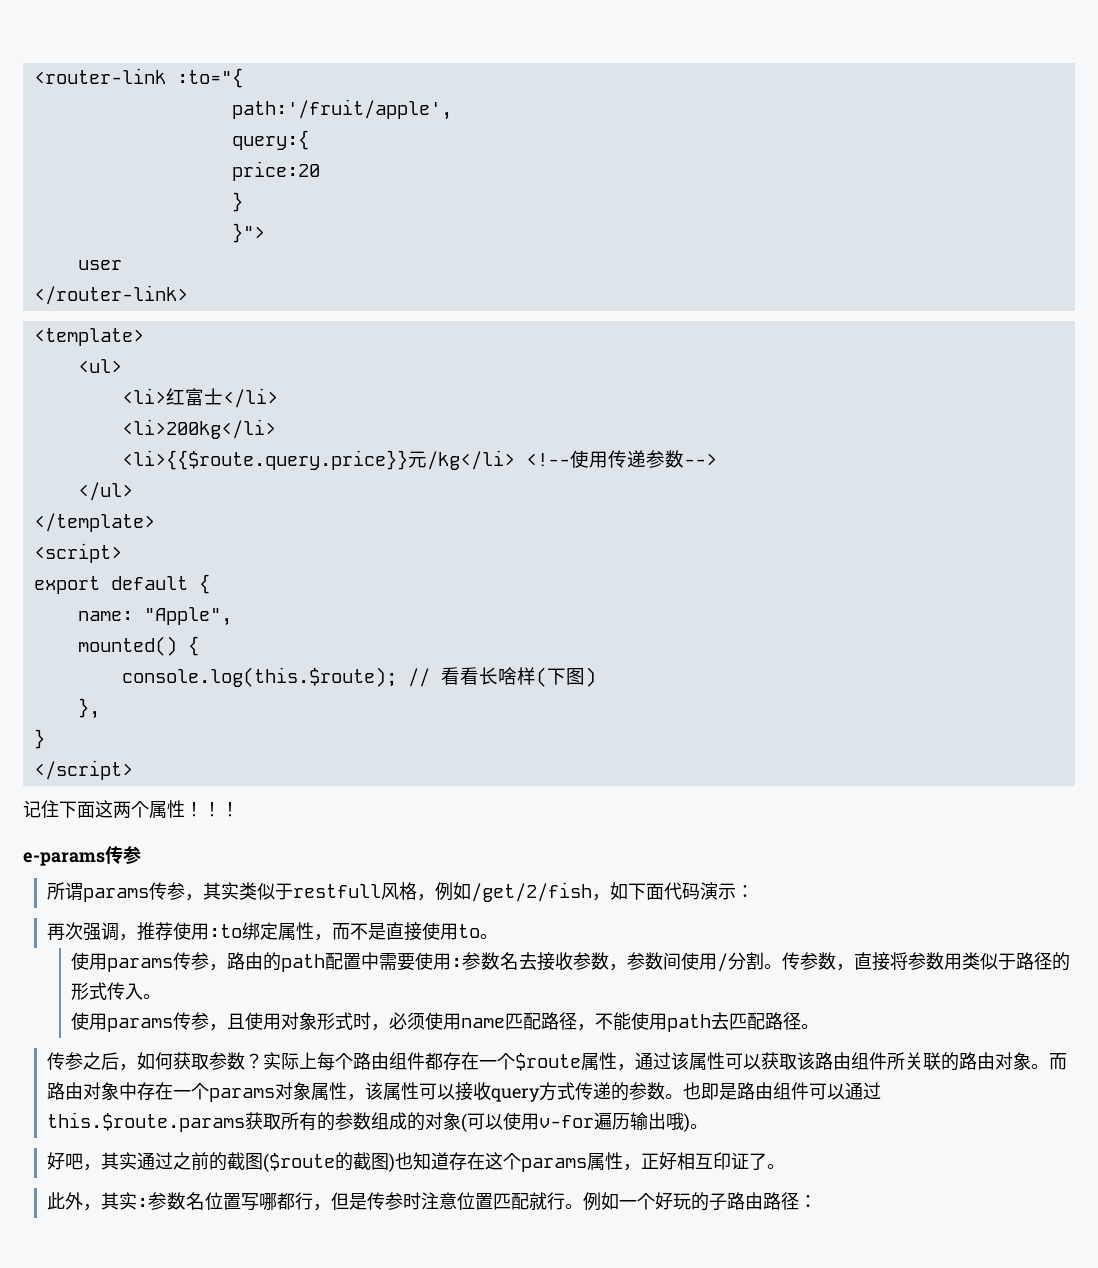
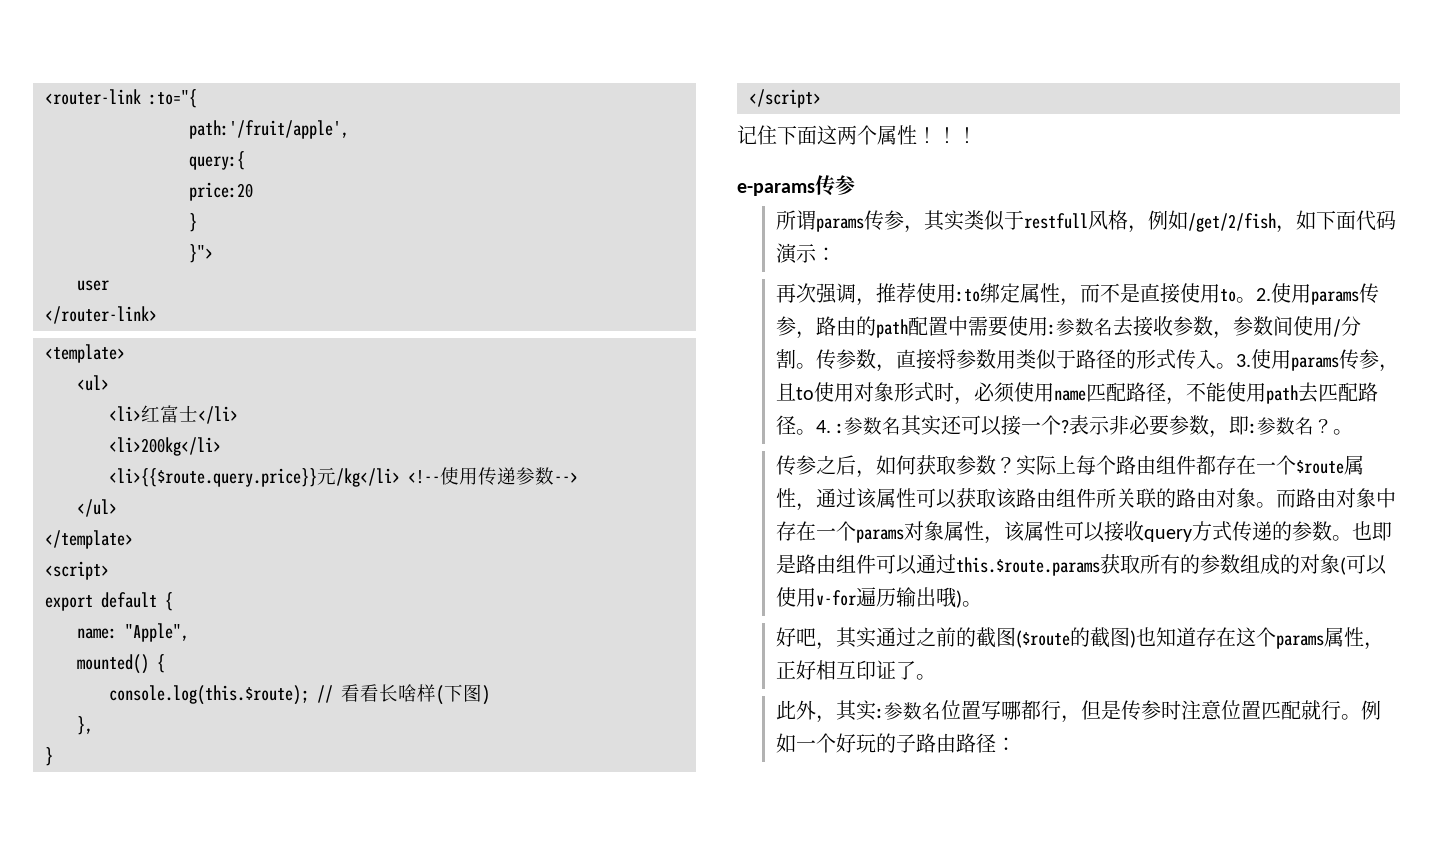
- 再次强调，推荐使用:to绑定属性，而不是直接使用to。
- 使用params传参，路由的path配置中需要使用:参数名去接收参数，参数间使用/分割。
+ 再次强调，推荐使用:to绑定属性，而不是直接使用to。2.使用params传参，路由的path配置中需要使用:参数名去接收参数，参数间使用/分割。
- 传参数，直接将参数用类似于路径的形式传入。
- 使用params传参，且使用对象形式时，必须使用name匹配路径，不能使用path去匹配路径。
+ 传参数，直接将参数用类似于路径的形式传入。3.使用params传参，且to使用对象形式时，必须使用name匹配路径，不能使用path去匹配路径。4. :参数名其实还可以接一个?表示非必要参数，即:参数名？。

